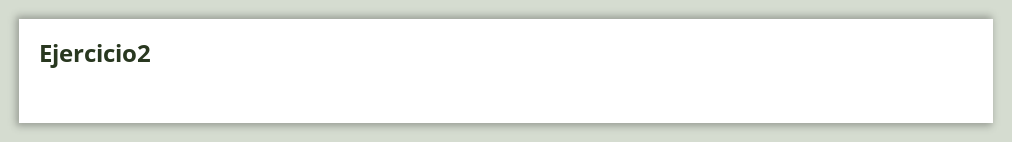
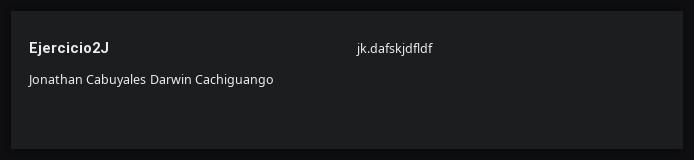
- Ejercicio2
+ Ejercicio2J
+ Jonathan Cabuyales Darwin Cachiguango jk.dafskjdfldf

